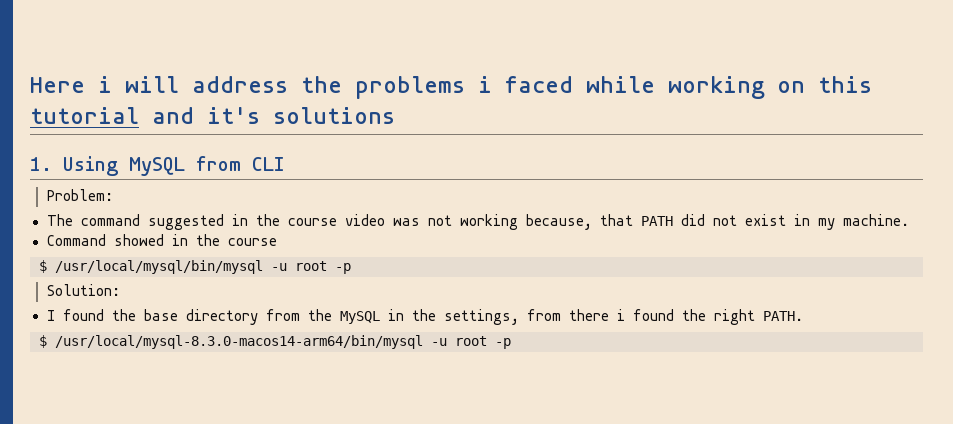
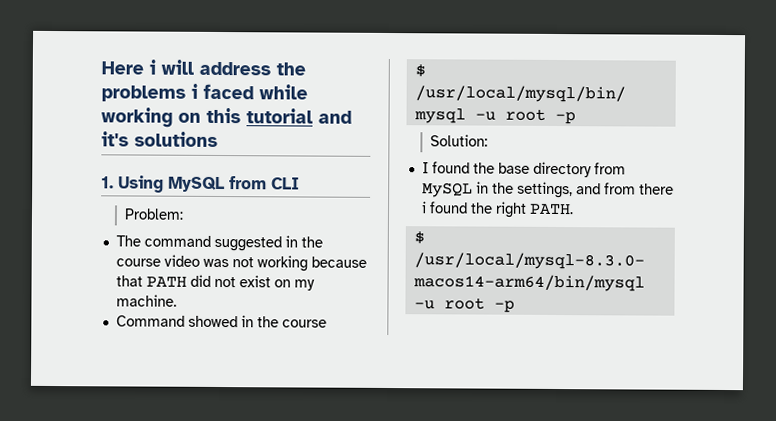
- The command suggested in the course video was not working because, that PATH did not exist in my machine.
+ The command suggested in the course video was not working because that PATH did not exist on my machine.
- I found the base directory from the MySQL in the settings, from there i found the right PATH.
+ I found the base directory from MySQL in the settings, and from there i found the right PATH.

